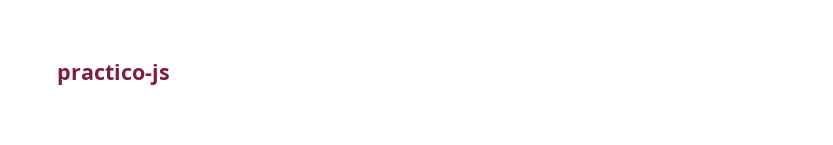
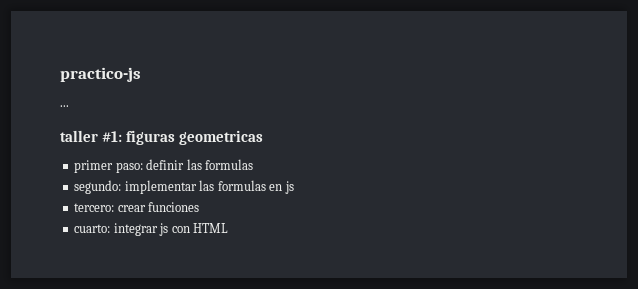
+ ...
+ taller #1: figuras geometricas
+ primer paso: definir las formulas
+ segundo: implementar las formulas en js
+ tercero: crear funciones
+ cuarto: integrar js con HTML

